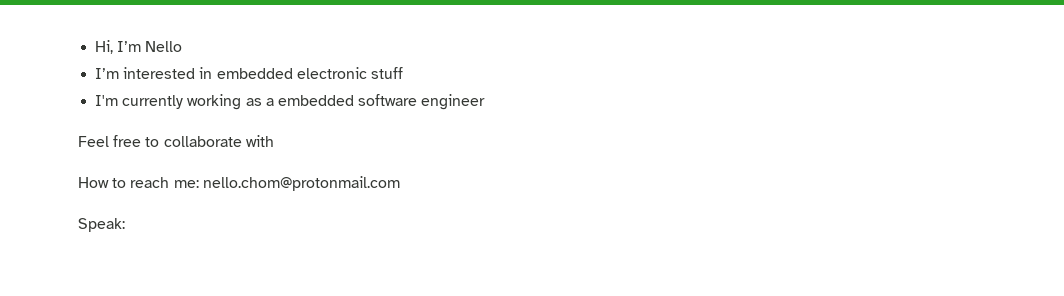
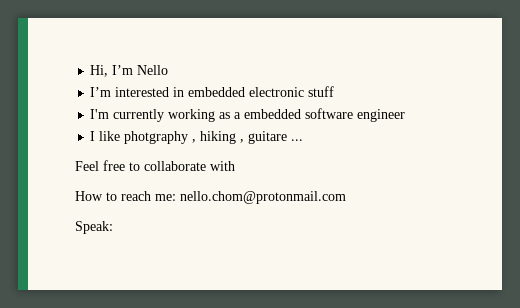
+ I like photgraphy , hiking , guitare ...

